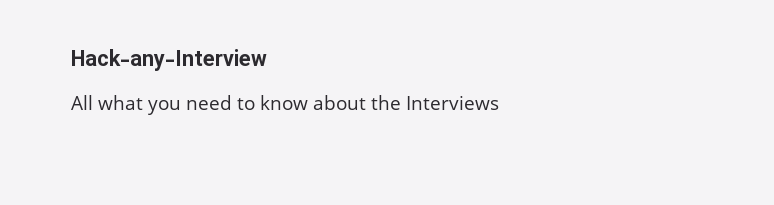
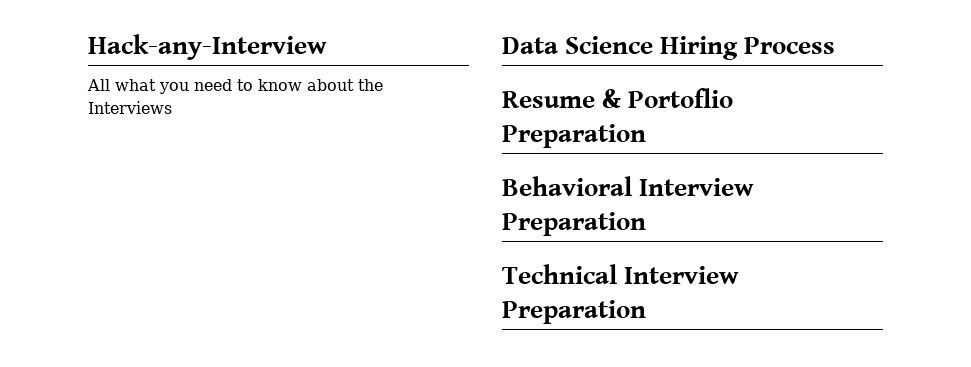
+ Data Science Hiring Process
+ Resume & Portoflio Preparation
+ Behavioral Interview Preparation
+ Technical Interview Preparation

